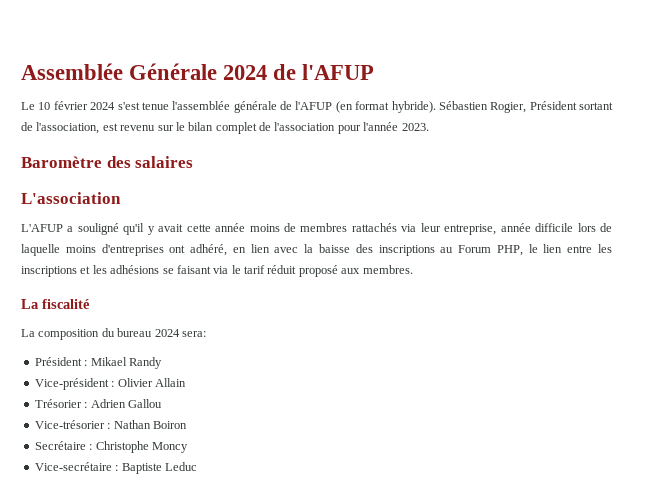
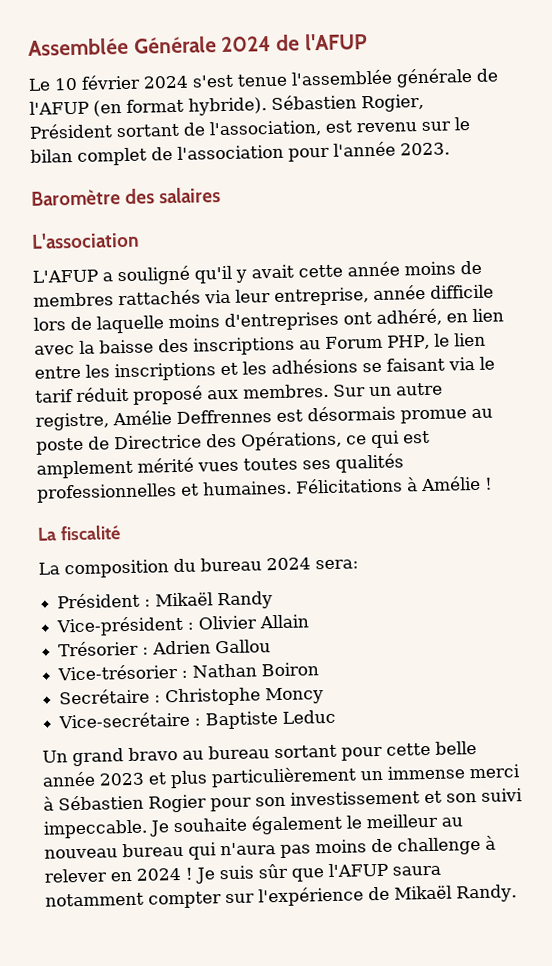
+ Sur un autre registre, Amélie Deffrennes est désormais promue au poste de Directrice des Opérations, ce qui est amplement mérité vues toutes ses qualités professionnelles et humaines. Félicitations à Amélie !
- Président : Mikael Randy
+ Président : Mikaël Randy
+ Un grand bravo au bureau sortant pour cette belle année 2023 et plus particulièrement un immense merci à Sébastien Rogier pour son investissement et son suivi impeccable. Je souhaite également le meilleur au nouveau bureau qui n'aura pas moins de challenge à relever en 2024 ! Je suis sûr que l'AFUP saura notamment compter sur l'expérience de Mikaël Randy.

